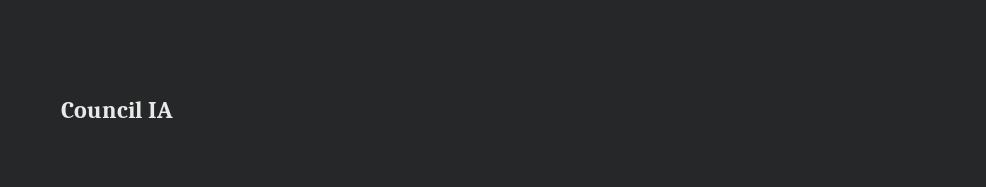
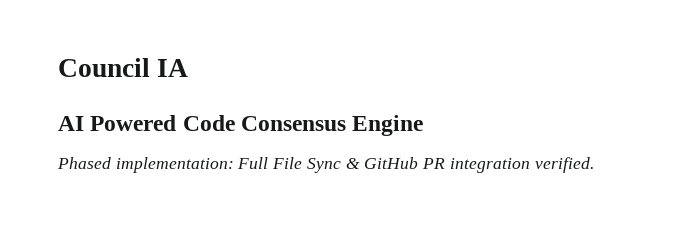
+ AI Powered Code Consensus Engine
+ Phased implementation: Full File Sync & GitHub PR integration verified.

